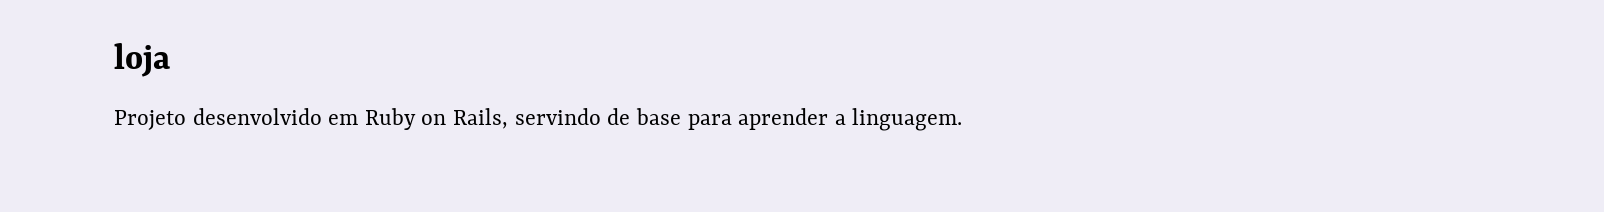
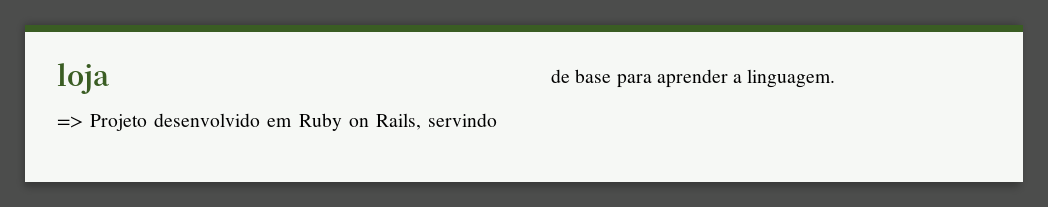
- Projeto desenvolvido em Ruby on Rails, servindo de base para aprender a linguagem.
+ => Projeto desenvolvido em Ruby on Rails, servindo de base para aprender a linguagem.

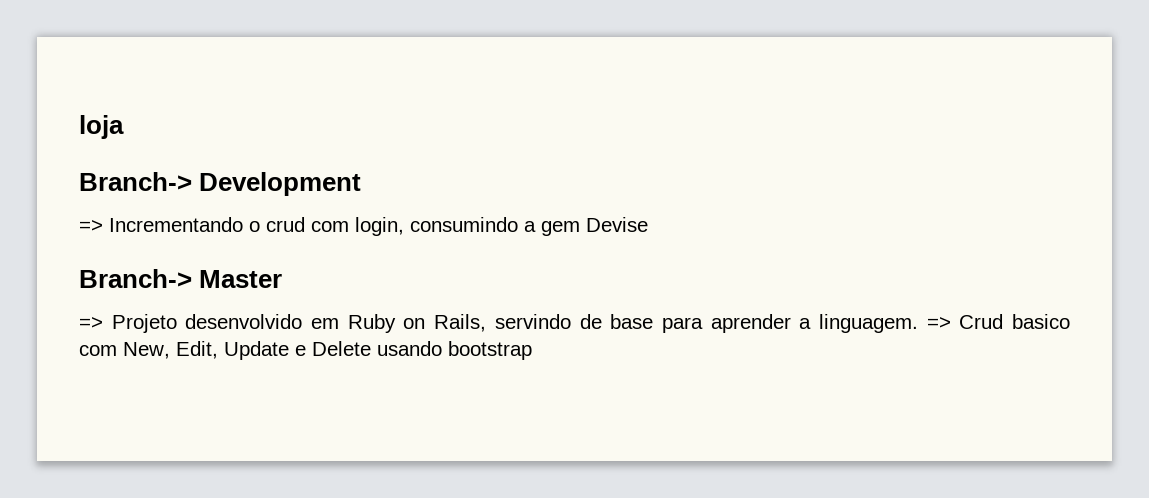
+ Branch-> Development
+ => Incrementando o crud com login, consumindo a gem Devise
+ Branch-> Master
+ => Crud basico com New, Edit, Update e Delete usando bootstrap

